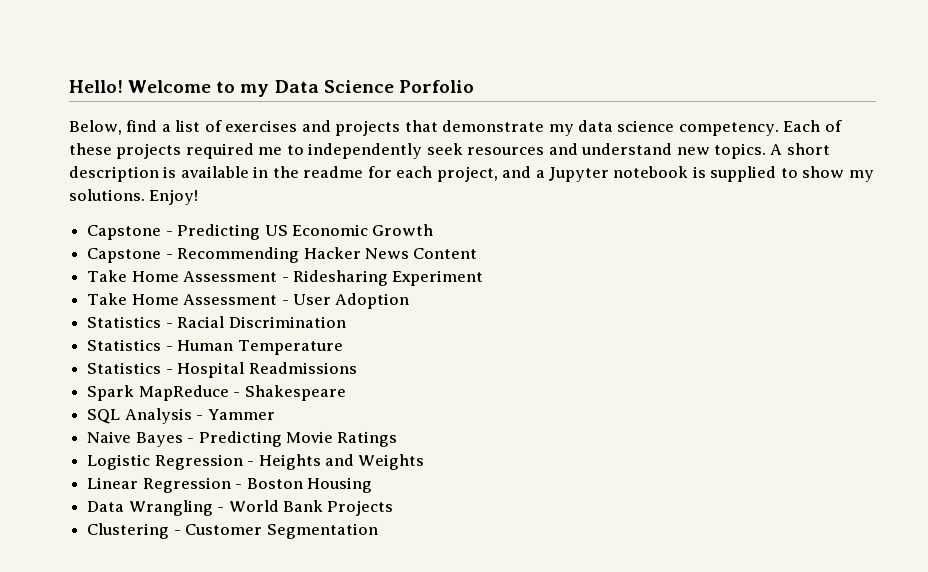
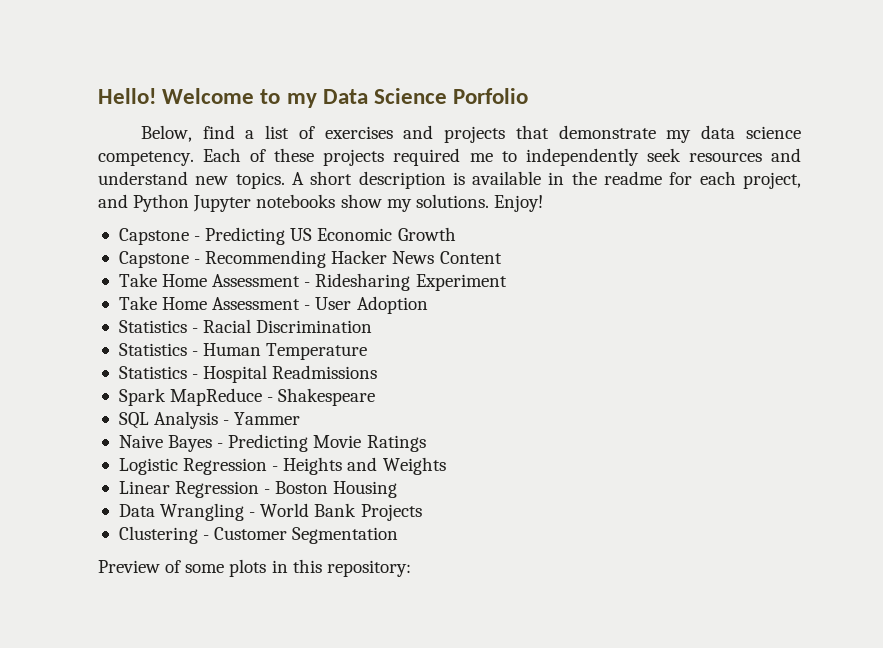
- A short description is available in the readme for each project, and a Jupyter notebook is supplied to show my solutions.
+ A short description is available in the readme for each project, and Python Jupyter notebooks show my solutions.
+ Preview of some plots in this repository:

